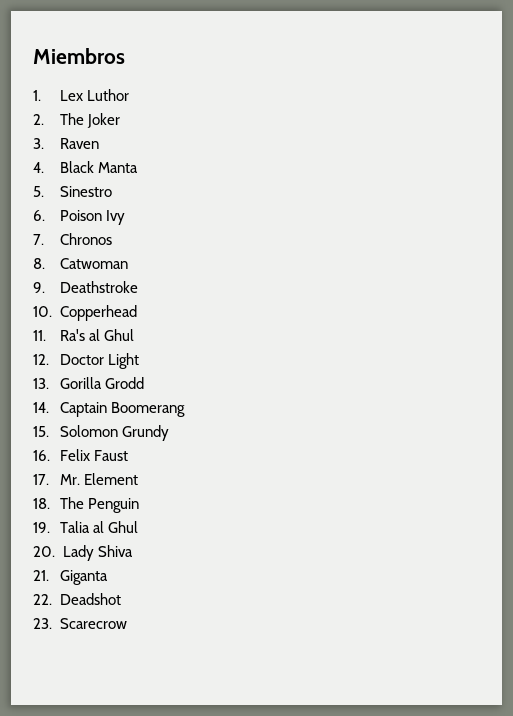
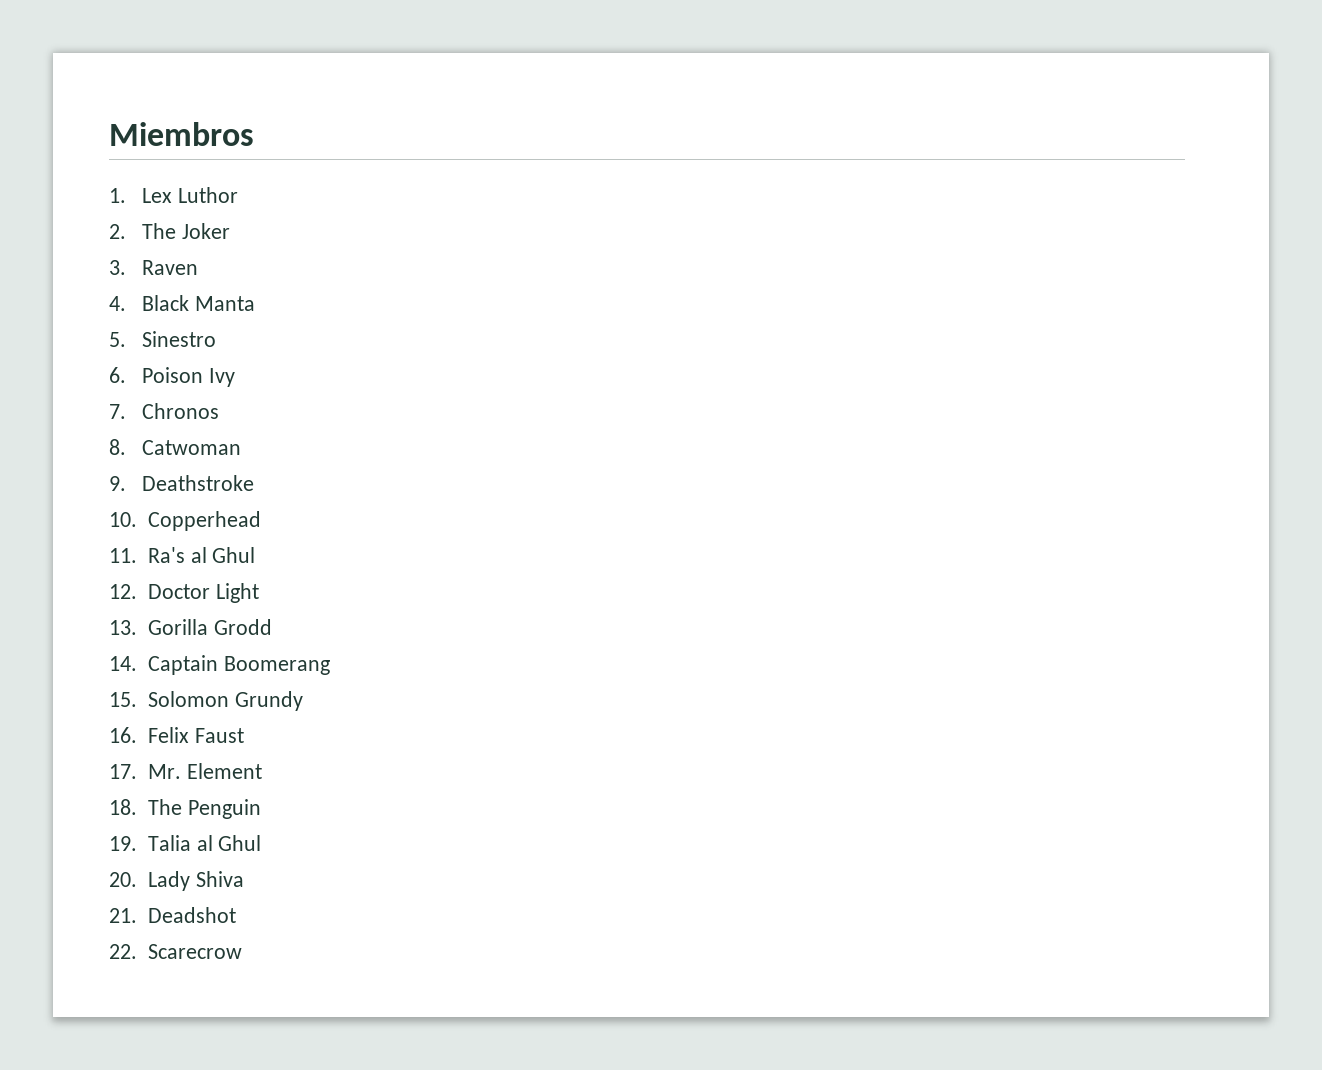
- 21. Giganta
- 22. Deadshot
+ 21. Deadshot
- 23. Scarecrow
+ 22. Scarecrow

